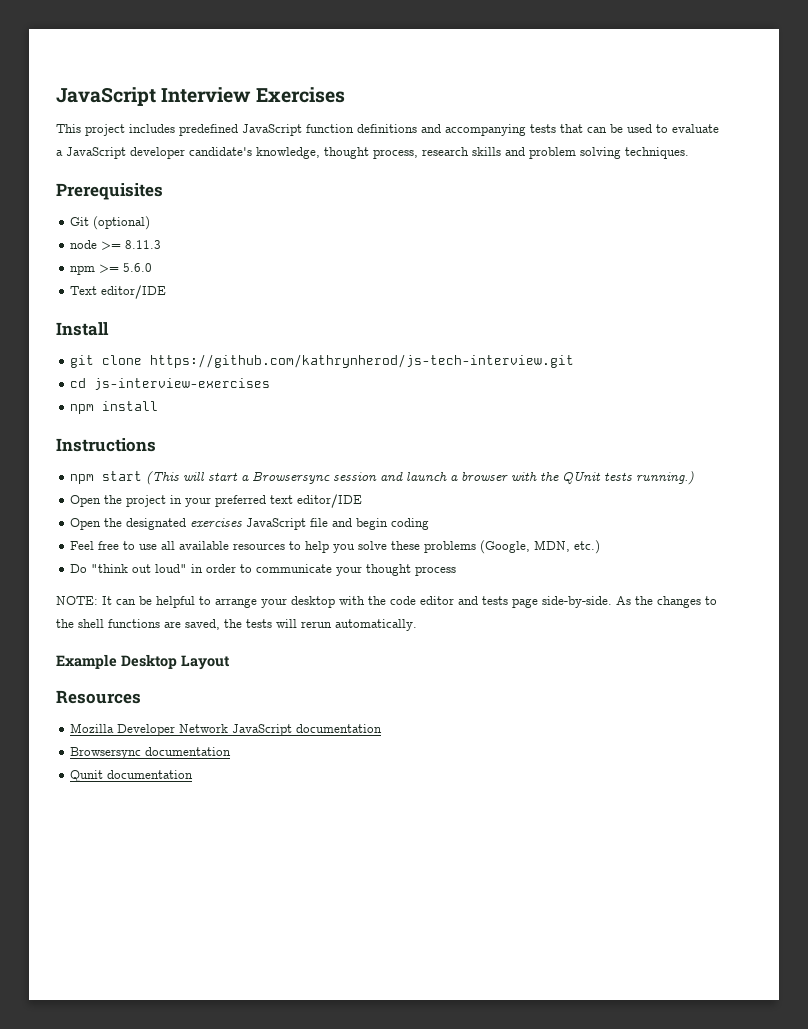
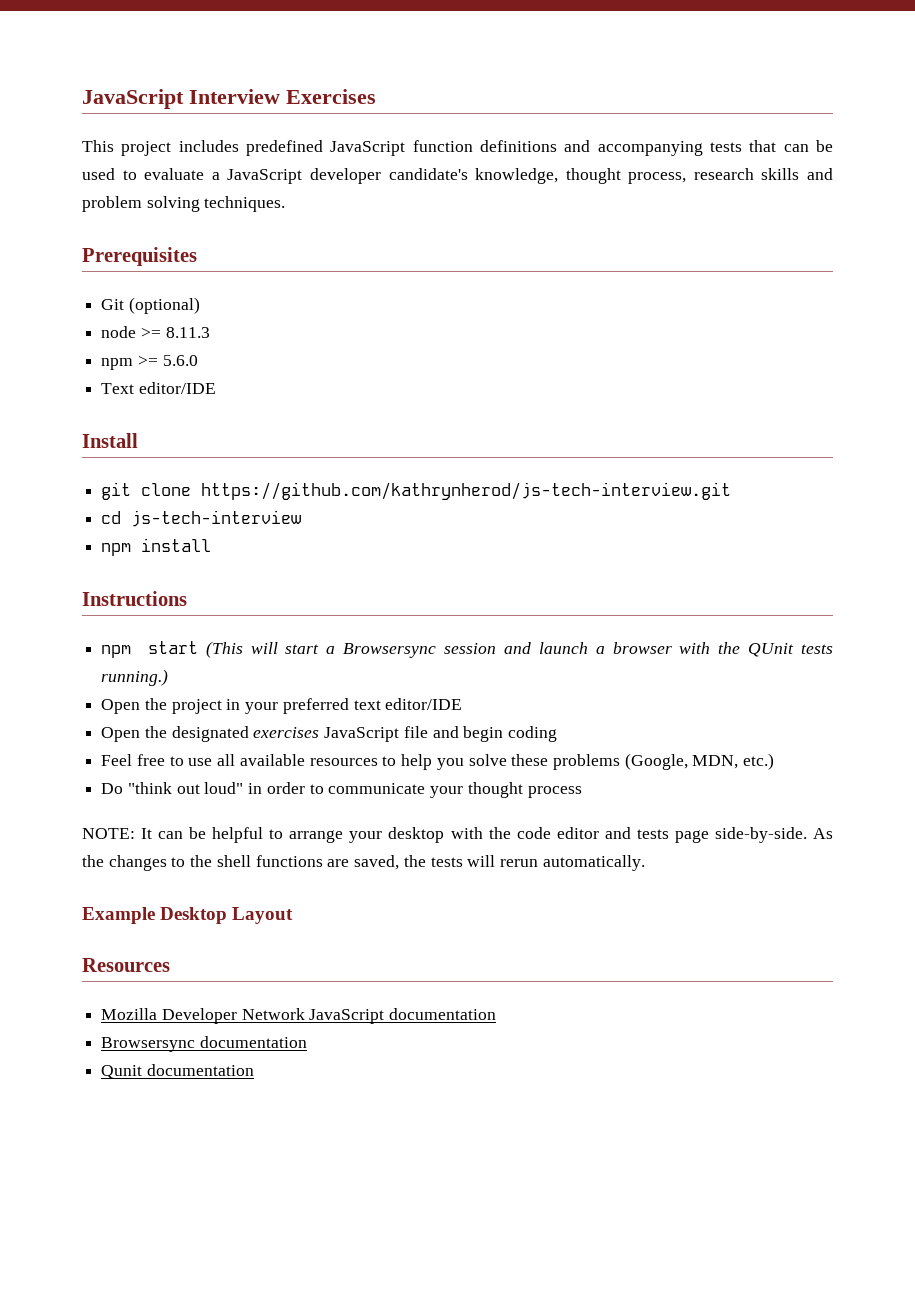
- cd js-interview-exercises
+ cd js-tech-interview

